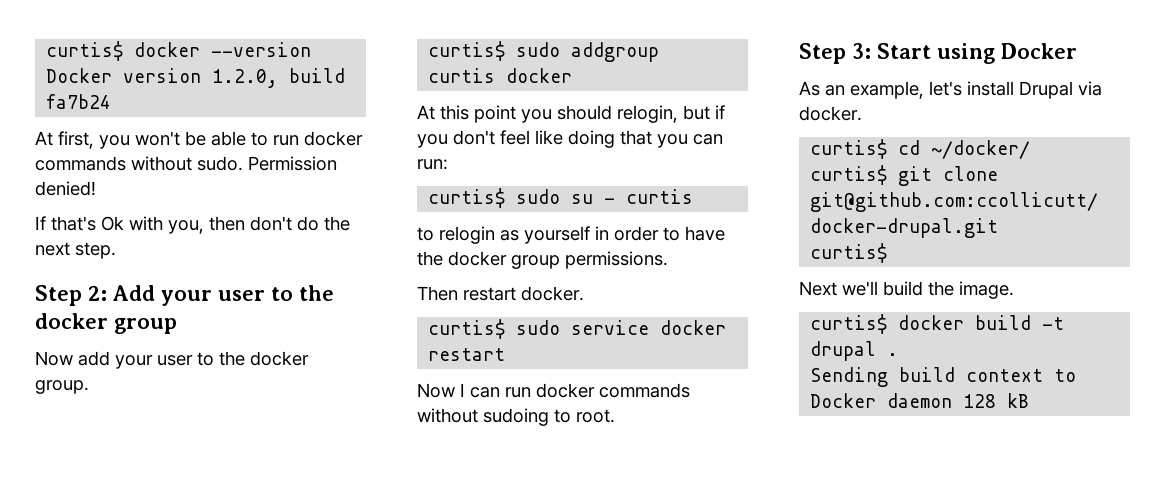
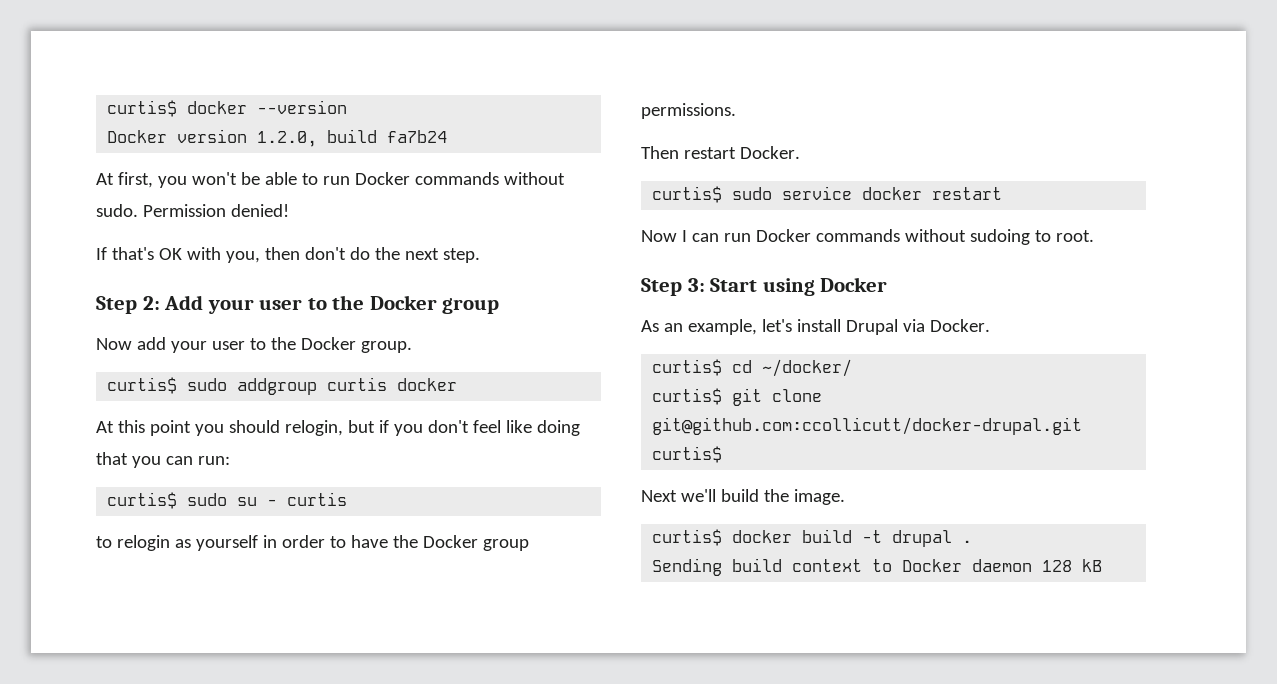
- At first, you won't be able to run docker commands without sudo.
+ At first, you won't be able to run Docker commands without sudo.
- If that's Ok with you, then don't do the next step.
+ If that's OK with you, then don't do the next step.
- Step 2: Add your user to the docker group
+ Step 2: Add your user to the Docker group
- Now add your user to the docker group.
+ Now add your user to the Docker group.
- to relogin as yourself in order to have the docker group permissions.
+ to relogin as yourself in order to have the Docker group permissions.
- Then restart docker.
+ Then restart Docker.
- Now I can run docker commands without sudoing to root.
+ Now I can run Docker commands without sudoing to root.
- As an example, let's install Drupal via docker.
+ As an example, let's install Drupal via Docker.

